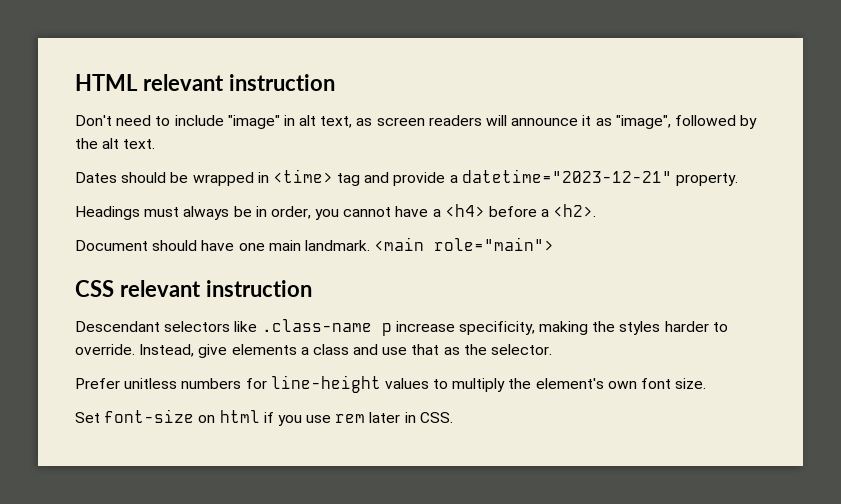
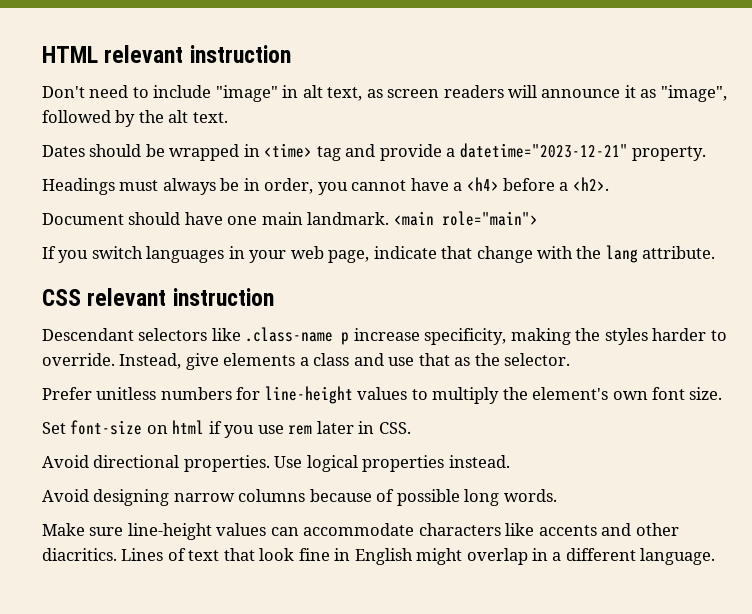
+ If you switch languages in your web page, indicate that change with the lang attribute.
+ Avoid directional properties. Use logical properties instead.
+ Avoid designing narrow columns because of possible long words.
+ Make sure line-height values can accommodate characters like accents and other diacritics. Lines of text that look fine in English might overlap in a different language.

